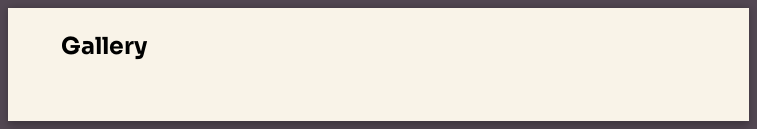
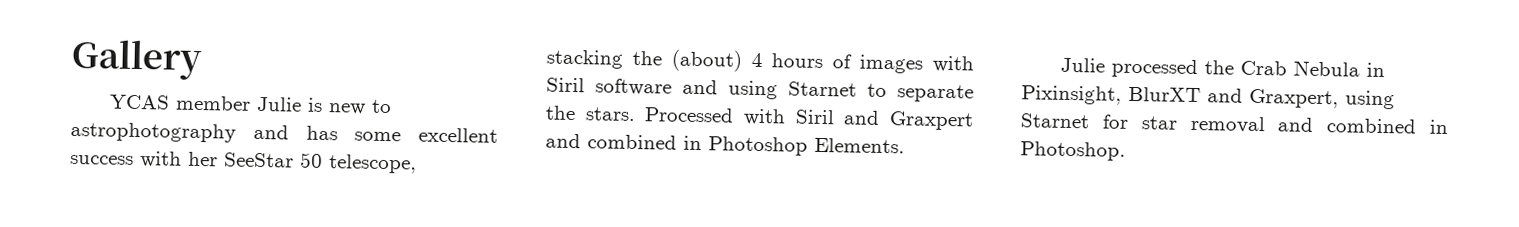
+ YCAS member Julie is new to astrophotography and has some excellent success with her SeeStar 50 telescope, stacking the (about) 4 hours of images with Siril software and using Starnet to separate the stars. Processed with Siril and Graxpert and combined in Photoshop Elements.
+ Julie processed the Crab Nebula in Pixinsight, BlurXT and Graxpert, using Starnet for star removal and combined in Photoshop.

